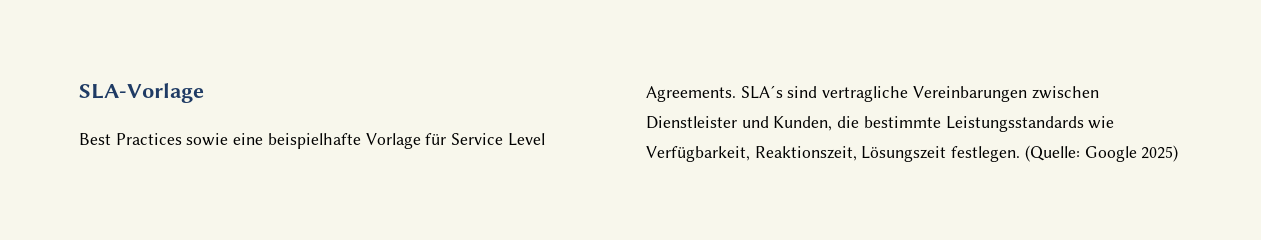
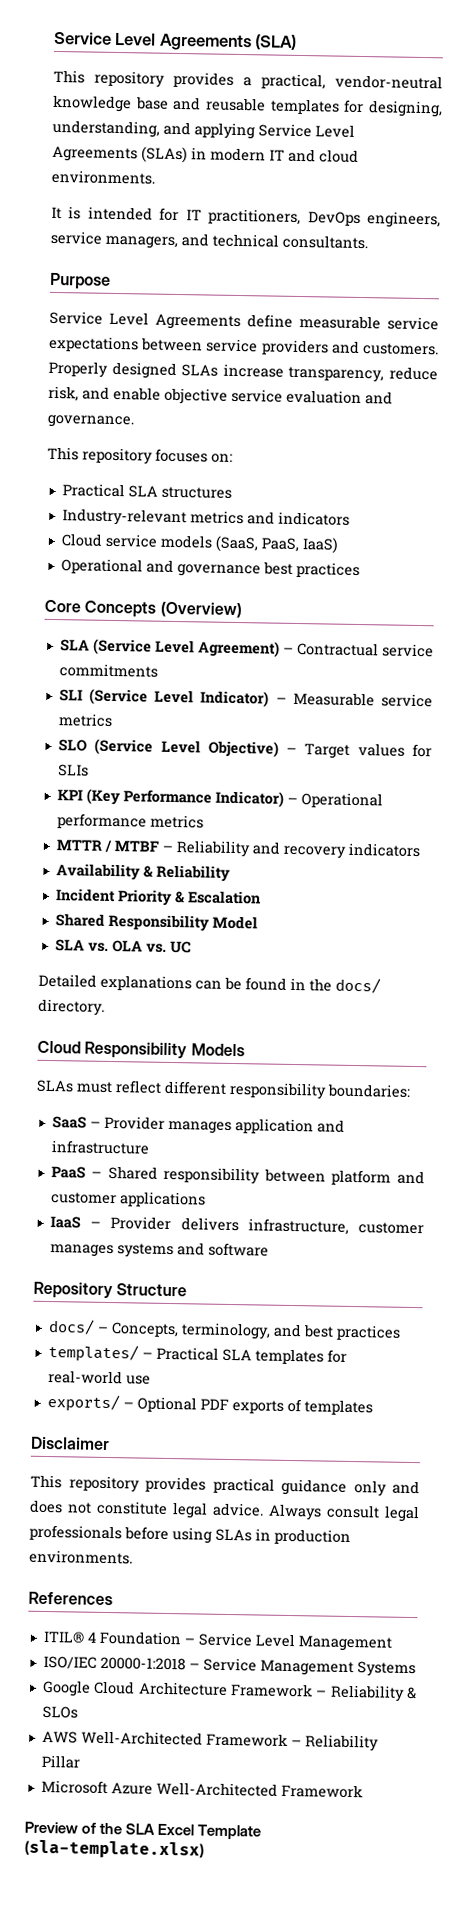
- SLA-Vorlage
- Best Practices sowie eine beispielhafte Vorlage für Service Level Agreements. SLA´s sind vertragliche Vereinbarungen zwischen Dienstleister und Kunden, die bestimmte Leistungsstandards wie Verfügbarkeit, Reaktionszeit, Lösungszeit festlegen. (Quelle: Google 2025)
+ Service Level Agreements (SLA)
+ This repository provides a practical, vendor-neutral knowledge base and reusable templates for designing, understanding, and applying Service Level Agreements (SLAs) in modern IT and cloud environments.
+ It is intended for IT practitioners, DevOps engineers, service managers, and technical consultants.
+ Purpose
+ Service Level Agreements define measurable service expectations between service providers and customers. Properly designed SLAs increase transparency, reduce risk, and enable objective service evaluation and governance.
+ This repository focuses on:
+ Practical SLA structures
+ Industry-relevant metrics and indicators
+ Cloud service models (SaaS, PaaS, IaaS)
+ Operational and governance best practices
+ Core Concepts (Overview)
+ SLA (Service Level Agreement) – Contractual service commitments
+ SLI (Service Level Indicator) – Measurable service metrics
+ SLO (Service Level Objective) – Target values for SLIs
+ KPI (Key Performance Indicator) – Operational performance metrics
+ MTTR / MTBF – Reliability and recovery indicators
+ Availability & Reliability
+ Incident Priority & Escalation
+ Shared Responsibility Model
+ SLA vs. OLA vs. UC
+ Detailed explanations can be found in the docs/ directory.
+ Cloud Responsibility Models
+ SLAs must reflect different responsibility boundaries:
+ SaaS – Provider manages application and infrastructure
+ PaaS – Shared responsibility between platform and customer applications
+ IaaS – Provider delivers infrastructure, customer manages systems and software
+ Repository Structure
+ docs/ – Concepts, terminology, and best practices
+ templates/ – Practical SLA templates for real-world use
+ exports/ – Optional PDF exports of templates
+ Disclaimer
+ This repository provides practical guidance only and does not constitute legal advice. Always consult legal professionals before using SLAs in production environments.
+ References
+ ITIL® 4 Foundation – Service Level Management
+ ISO/IEC 20000-1:2018 – Service Management Systems
+ Google Cloud Architecture Framework – Reliability & SLOs
+ AWS Well-Architected Framework – Reliability Pillar
+ Microsoft Azure Well-Architected Framework
+ Preview of the SLA Excel Template (sla-template.xlsx)

